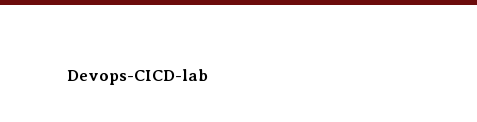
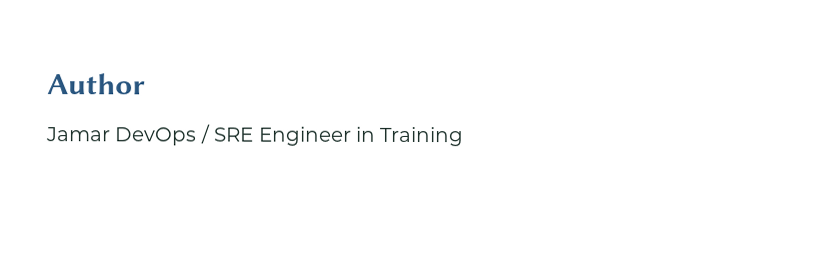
- Devops-CICD-lab
+ Author
+ Jamar DevOps / SRE Engineer in Training

